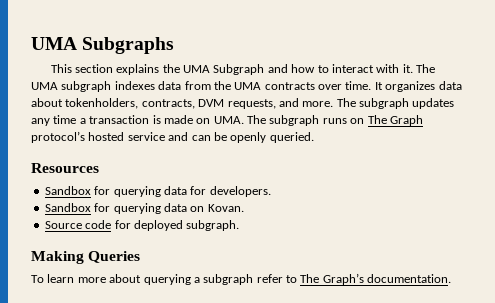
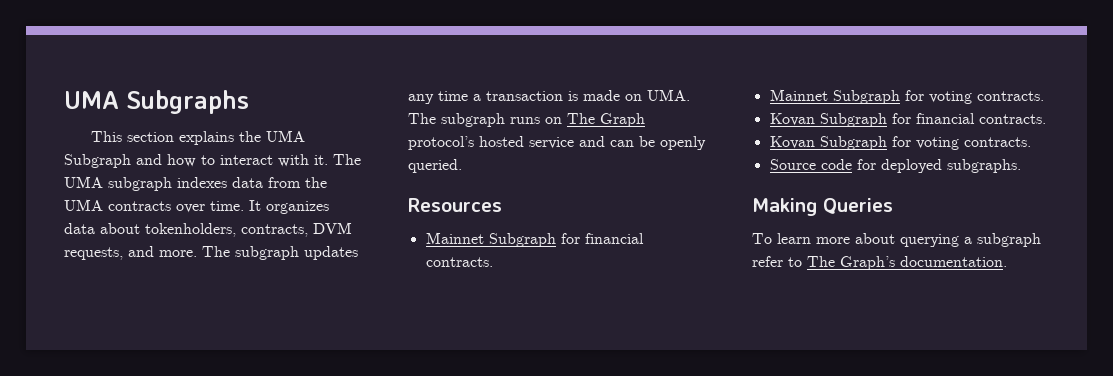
- Sandbox for querying data for developers.
- Sandbox for querying data on Kovan.
+ Mainnet Subgraph for financial contracts.
+ Mainnet Subgraph for voting contracts.
+ Kovan Subgraph for financial contracts.
+ Kovan Subgraph for voting contracts.
- Source code for deployed subgraph.
+ Source code for deployed subgraphs.

